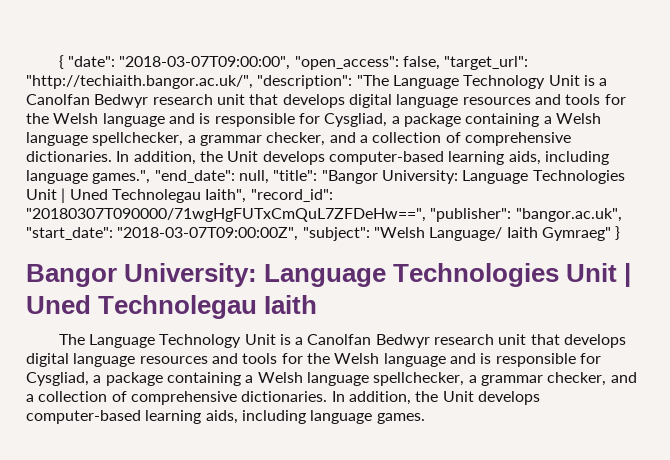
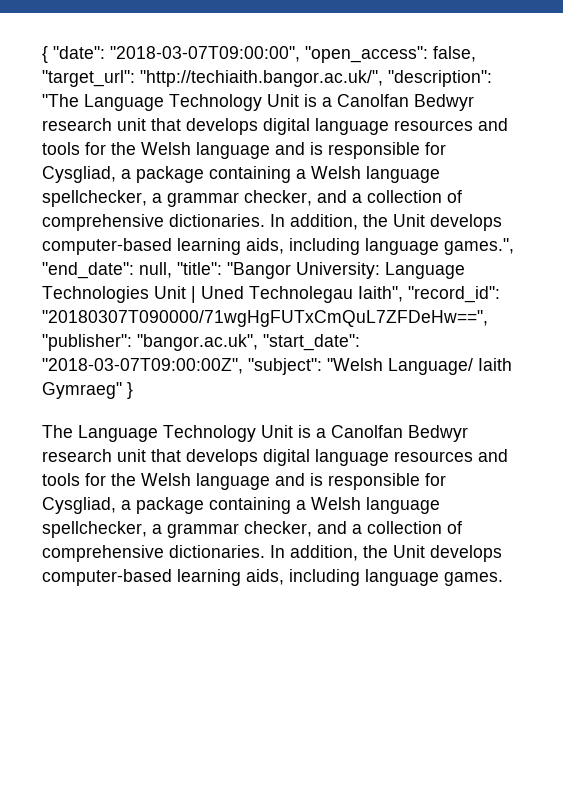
- Bangor University: Language Technologies Unit | Uned Technolegau Iaith

